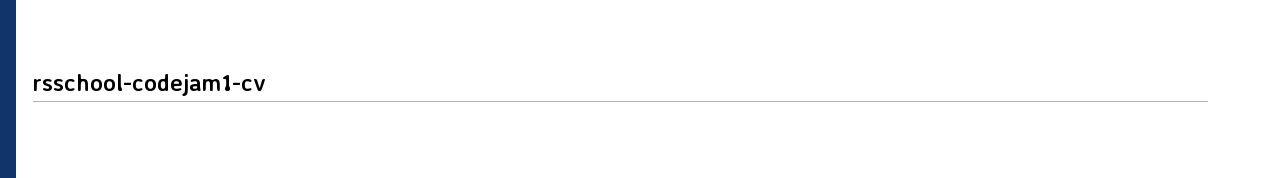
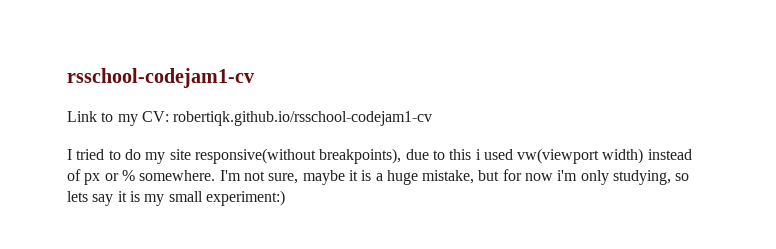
+ Link to my CV: robertiqk.github.io/rsschool-codejam1-cv
+ I tried to do my site responsive(without breakpoints), due to this i used vw(viewport width) instead of px or % somewhere. I'm not sure, maybe it is a huge mistake, but for now i'm only studying, so lets say it is my small experiment:)

